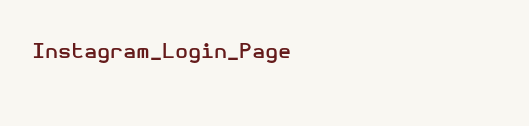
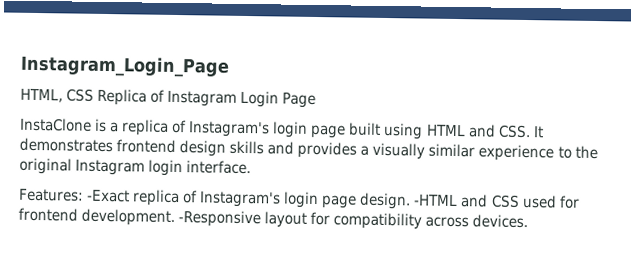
+ HTML, CSS Replica of Instagram Login Page
+ InstaClone is a replica of Instagram's login page built using HTML and CSS. It demonstrates frontend design skills and provides a visually similar experience to the original Instagram login interface.
+ Features: -Exact replica of Instagram's login page design. -HTML and CSS used for frontend development. -Responsive layout for compatibility across devices.

